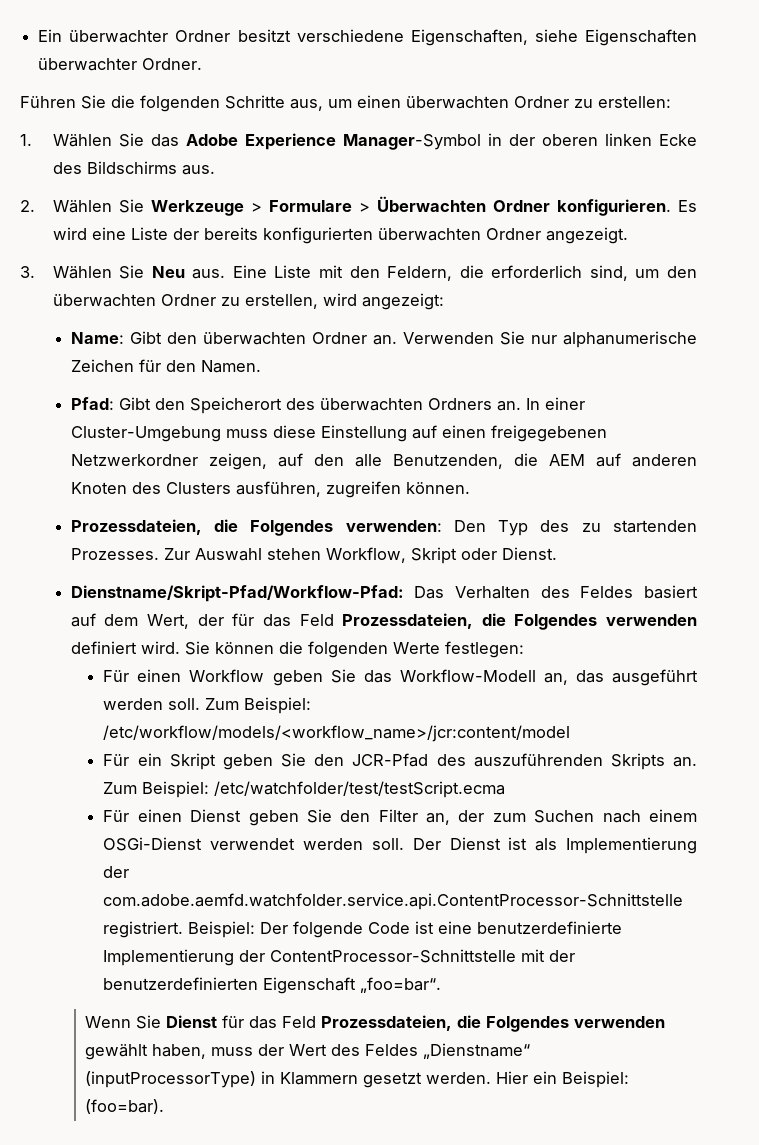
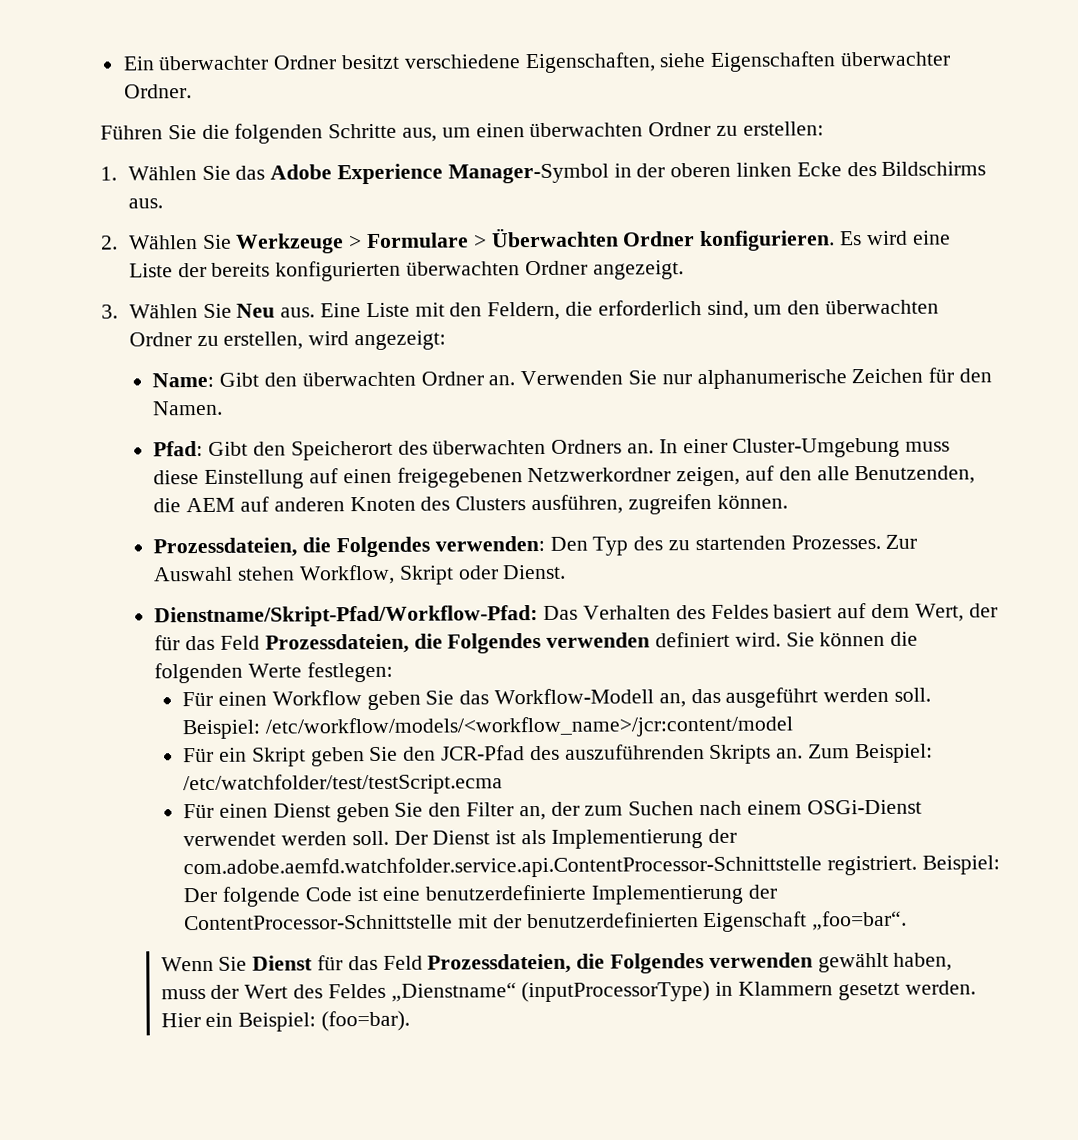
- Zum Beispiel: /etc/workflow/models/<workflow_name>/jcr:content/model
+ Beispiel: /etc/workflow/models/<workflow_name>/jcr:content/model

